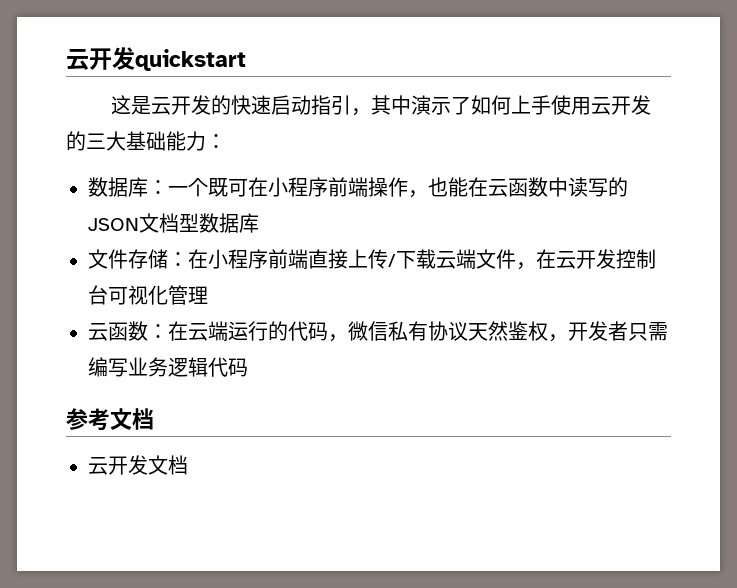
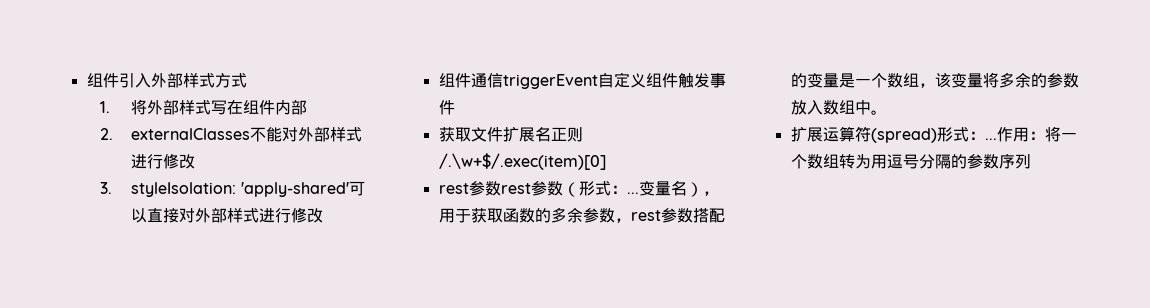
- 云开发quickstart
- 这是云开发的快速启动指引，其中演示了如何上手使用云开发的三大基础能力：
- 数据库：一个既可在小程序前端操作，也能在云函数中读写的JSON文档型数据库
- 文件存储：在小程序前端直接上传/下载云端文件，在云开发控制台可视化管理
- 云函数：在云端运行的代码，微信私有协议天然鉴权，开发者只需编写业务逻辑代码
- 参考文档
- 云开发文档
+ 组件引入外部样式方式
+ 1.将外部样式写在组件内部
+ 2. externalClasses不能对外部样式进行修改
+ 3. styleIsolation: 'apply-shared'可以直接对外部样式进行修改
+ 组件通信triggerEvent自定义组件触发事件
+ 获取文件扩展名正则/.\w+$/.exec(item)[0]
+ rest参数rest参数（形式：...变量名），用于获取函数的多余参数，rest参数搭配的变量是一个数组，该变量将多余的参数放入数组中。
+ 扩展运算符(spread)形式：...作用：将一个数组转为用逗号分隔的参数序列

